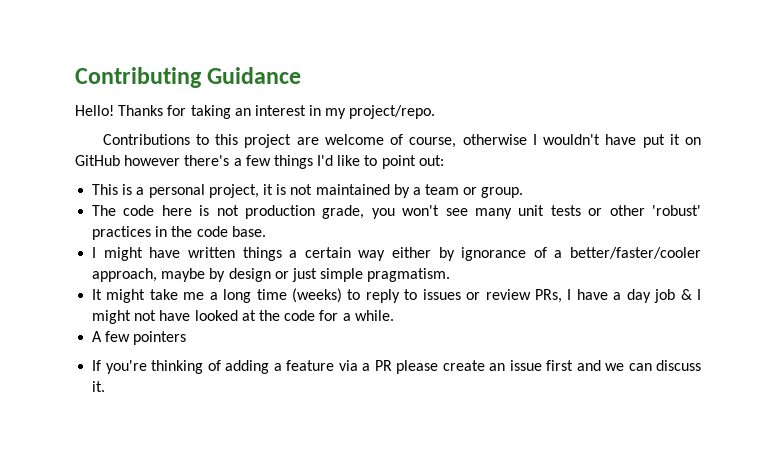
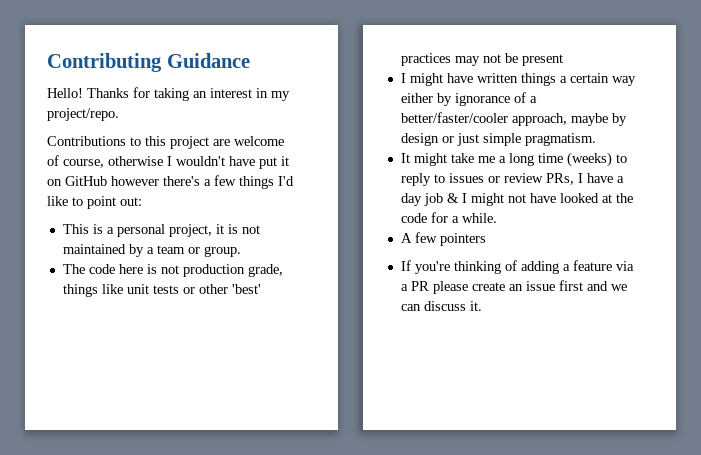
- The code here is not production grade, you won't see many unit tests or other 'robust' practices in the code base.
+ The code here is not production grade, things like unit tests or other 'best' practices may not be present

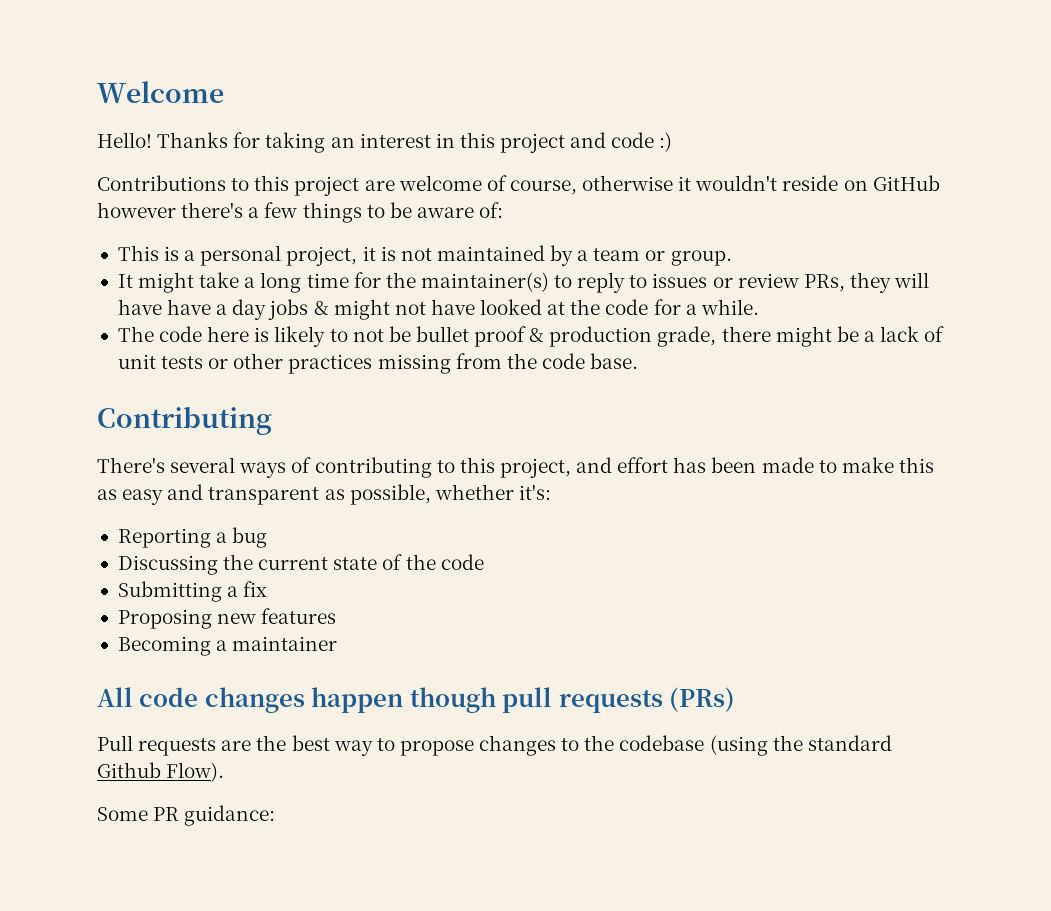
- Contributing Guidance
+ Welcome
- Thanks for taking an interest in my project/repo.
+ Thanks for taking an interest in this project and code :)
- Contributions to this project are welcome of course, otherwise I wouldn't have put it on GitHub however there's a few things I'd like to point out:
+ Contributions to this project are welcome of course, otherwise it wouldn't reside on GitHub however there's a few things to be aware of:
- The code here is not production grade, things like unit tests or other 'best' practices may not be present
- I might have written things a certain way either by ignorance of a better/faster/cooler approach, maybe by design or just simple pragmatism.
- It might take me a long time (weeks) to reply to issues or review PRs, I have a day job & I might not have looked at the code for a while.
+ It might take a long time for the maintainer(s) to reply to issues or review PRs, they will have have a day jobs & might not have looked at the code for a while.
- A few pointers
- If you're thinking of adding a feature via a PR please create an issue first and we can discuss it.
+ The code here is likely to not be bullet proof & production grade, there might be a lack of unit tests or other practices missing from the code base.
+ Contributing
+ There's several ways of contributing to this project, and effort has been made to make this as easy and transparent as possible, whether it's:
+ Reporting a bug
+ Discussing the current state of the code
+ Submitting a fix
+ Proposing new features
+ Becoming a maintainer
+ All code changes happen though pull requests (PRs)
+ Pull requests are the best way to propose changes to the codebase (using the standard Github Flow).
+ Some PR guidance:

